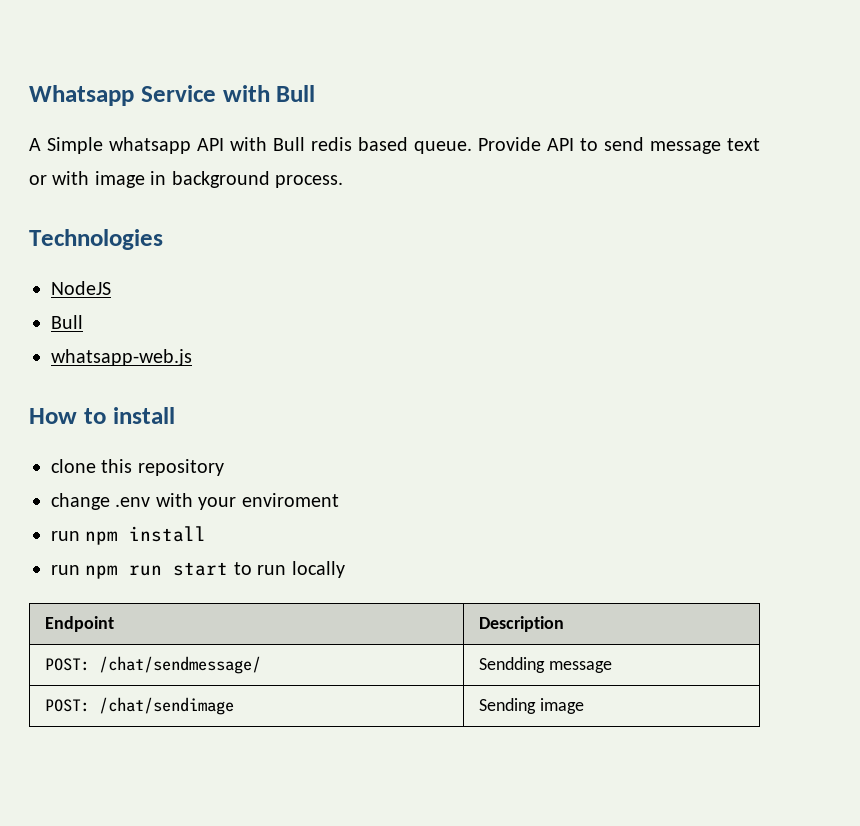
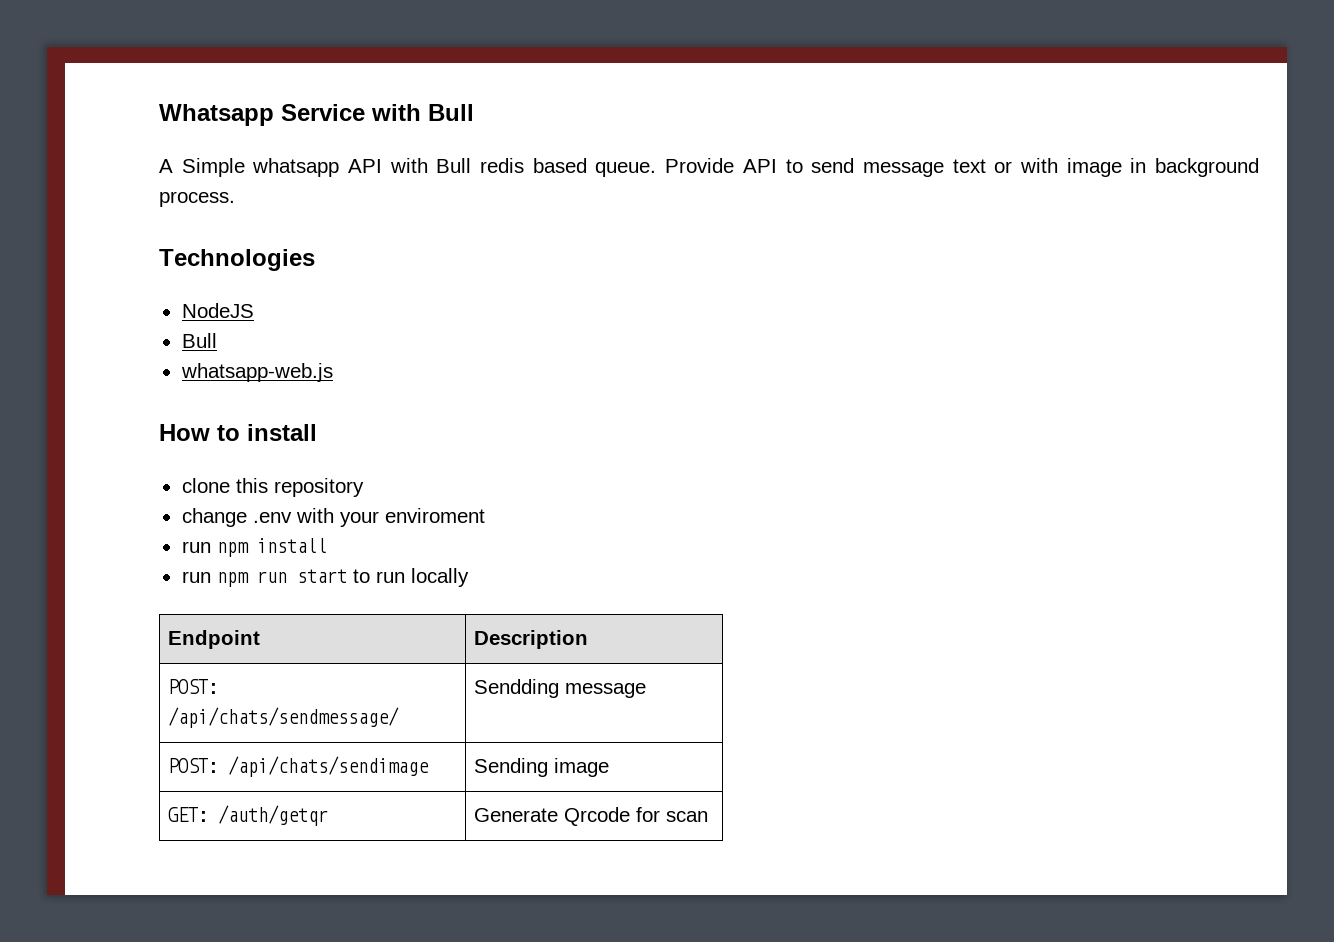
- POST: /chat/sendmessage/ | Sendding message
+ POST: /api/chats/sendmessage/ | Sendding message
- POST: /chat/sendimage | Sending image
+ POST: /api/chats/sendimage | Sending image
+ GET: /auth/getqr | Generate Qrcode for scan

